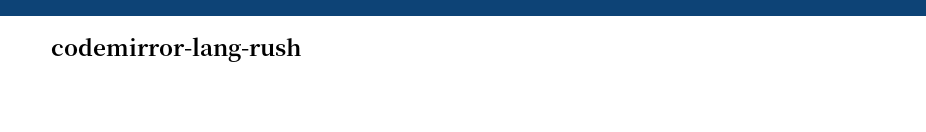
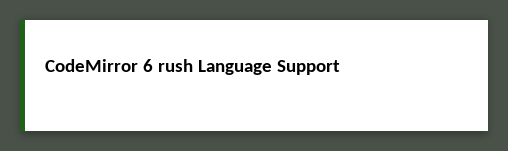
- codemirror-lang-rush
+ CodeMirror 6 rush Language Support

